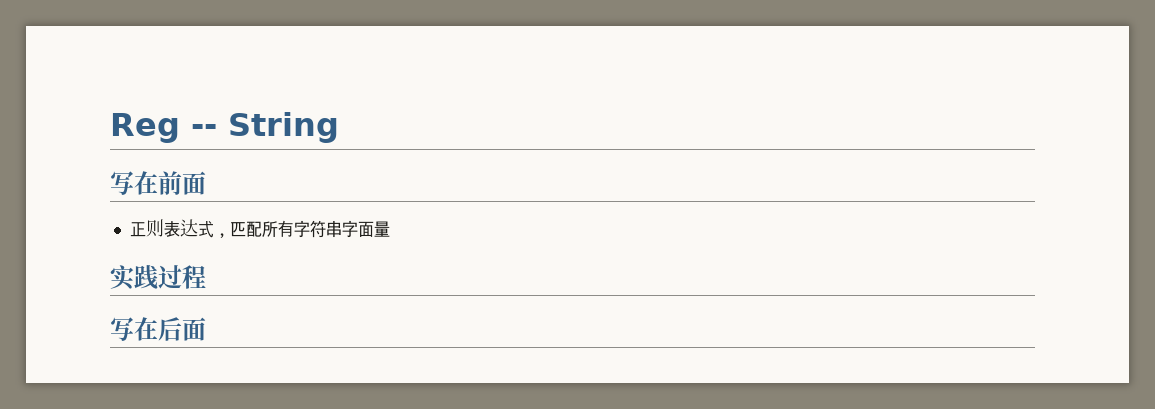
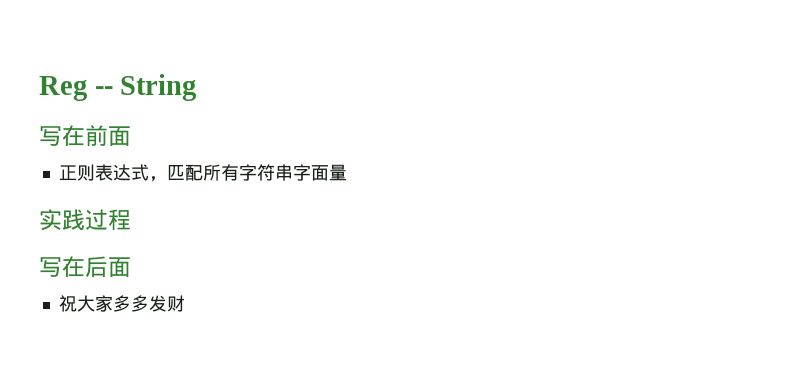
+ 祝大家多多发财

